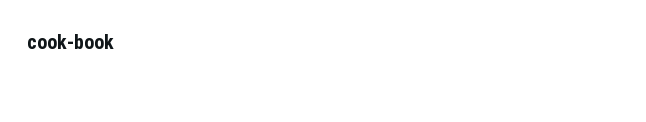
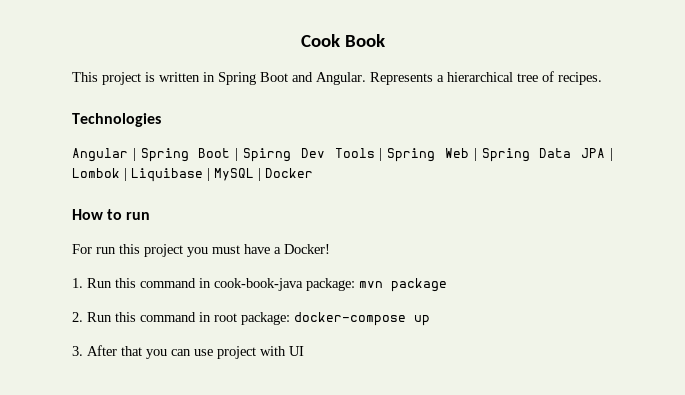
- cook-book
+ Cook Book
+ This project is written in Spring Boot and Angular. Represents a hierarchical tree of recipes.
+ Technologies
+ Angular | Spring Boot | Spirng Dev Tools | Spring Web | Spring Data JPA | Lombok | Liquibase | MySQL | Docker
+ How to run
+ For run this project you must have a Docker!
+ 1. Run this command in cook-book-java package: mvn package
+ 2. Run this command in root package: docker-compose up
+ 3. After that you can use project with UI

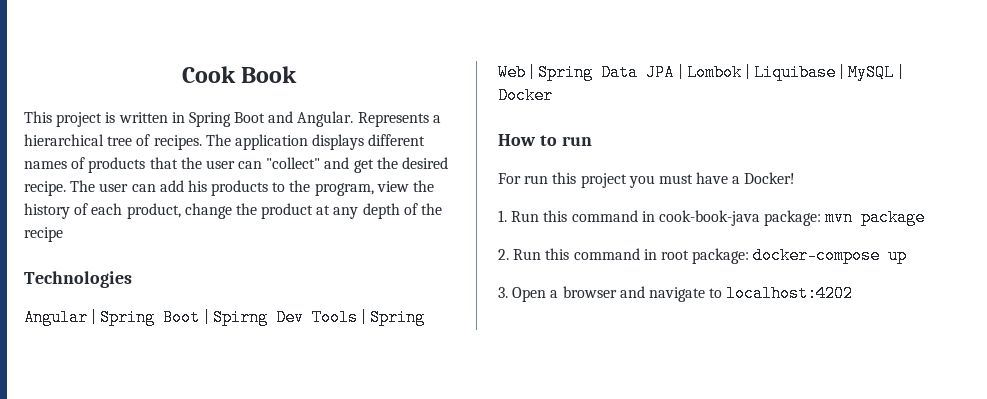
+ The application displays different names of products that the user can "collect" and get the desired recipe. The user can add his products to the program, view the history of each product, change the product at any depth of the recipe
- 3. After that you can use project with UI
+ 3. Open a browser and navigate to localhost:4202

